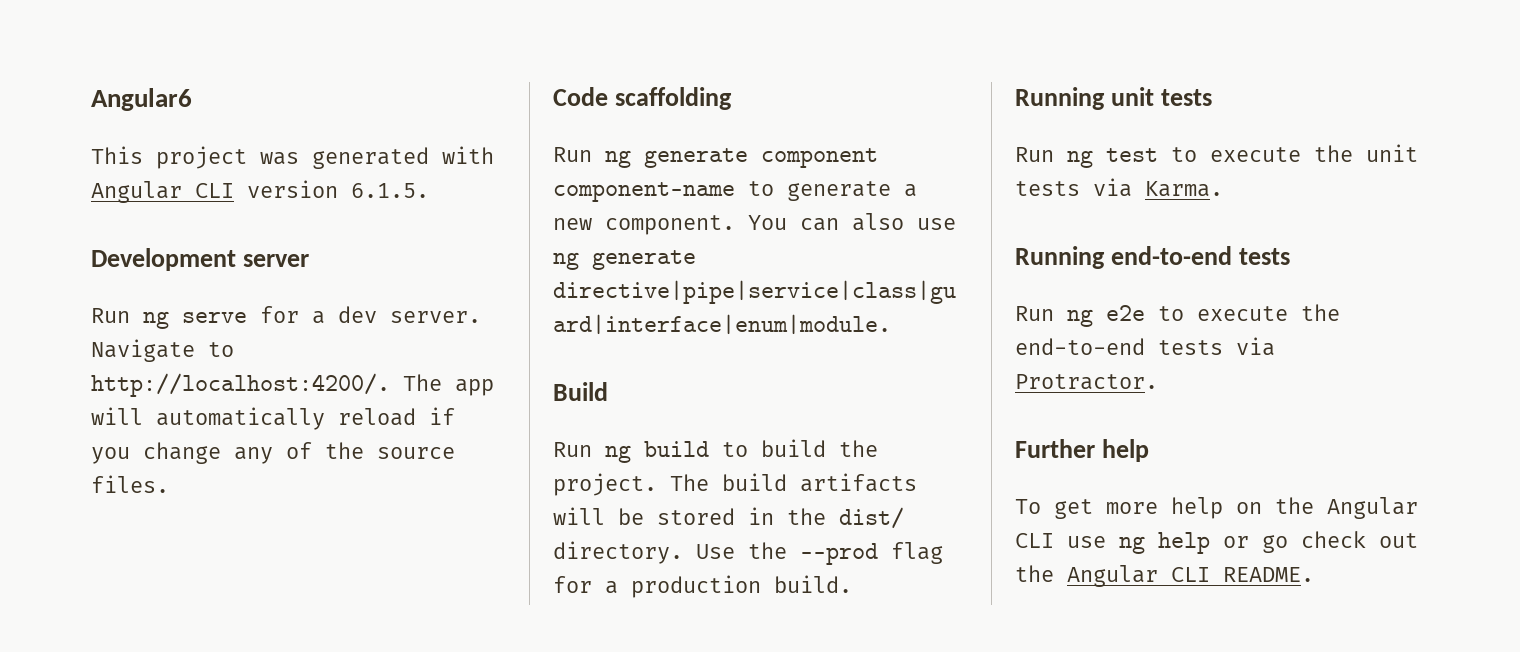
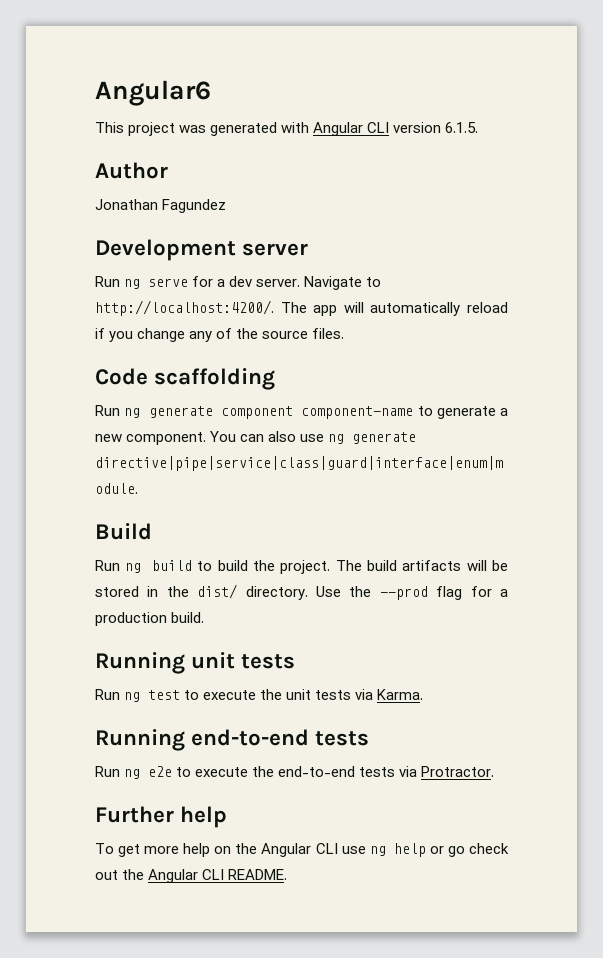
+ Author
+ Jonathan Fagundez

